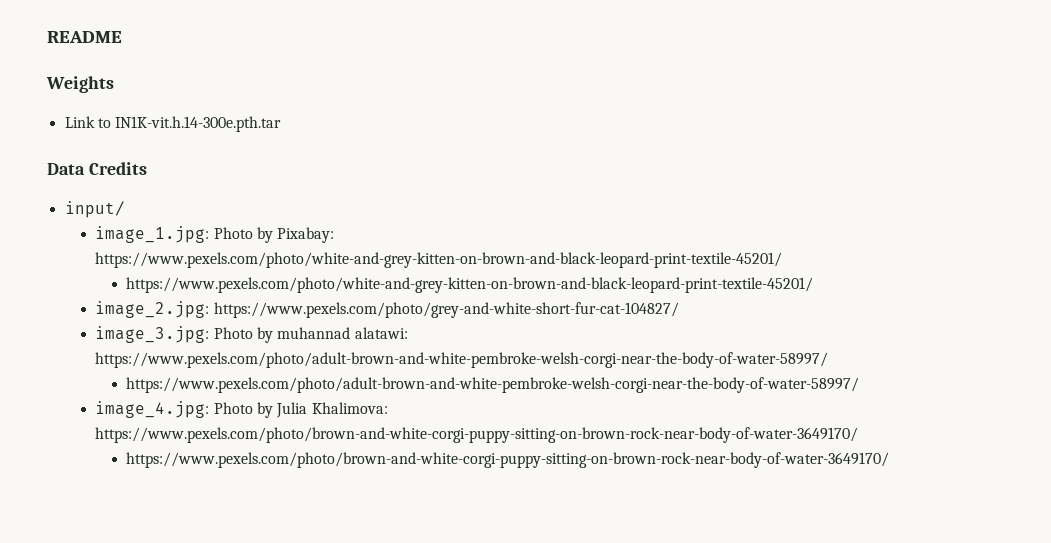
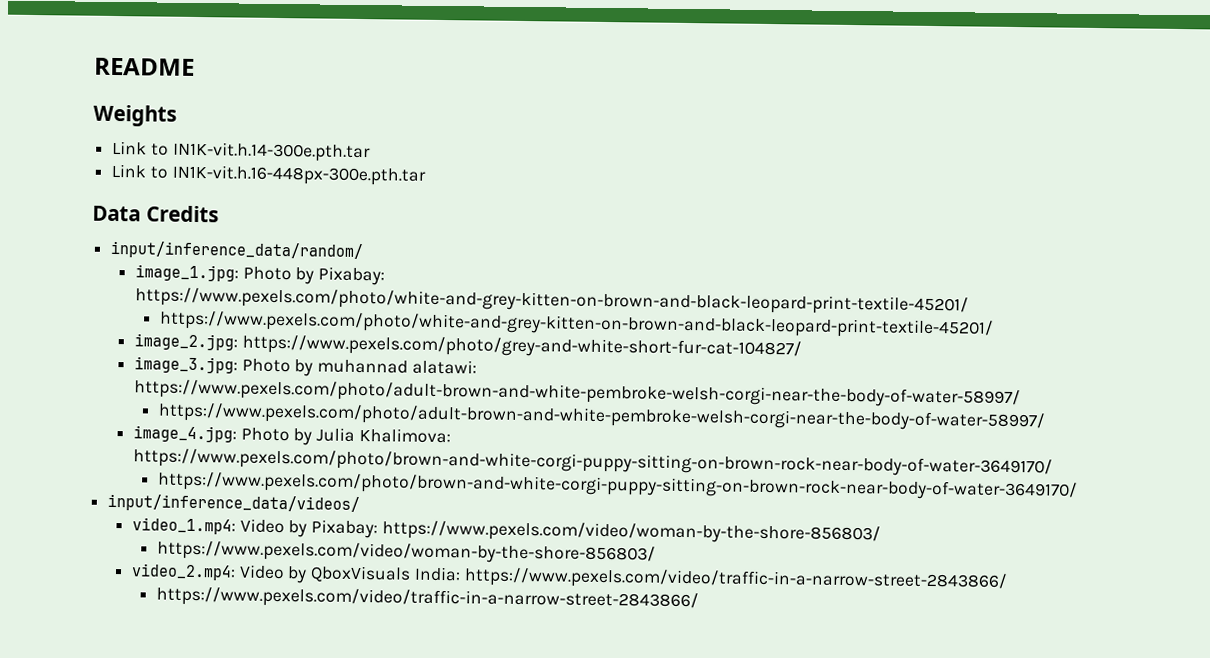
+ Link to IN1K-vit.h.16-448px-300e.pth.tar
- input/
+ input/inference_data/random/
+ input/inference_data/videos/
+ video_1.mp4: Video by Pixabay: https://www.pexels.com/video/woman-by-the-shore-856803/
+ https://www.pexels.com/video/woman-by-the-shore-856803/
+ video_2.mp4: Video by QboxVisuals India: https://www.pexels.com/video/traffic-in-a-narrow-street-2843866/
+ https://www.pexels.com/video/traffic-in-a-narrow-street-2843866/

